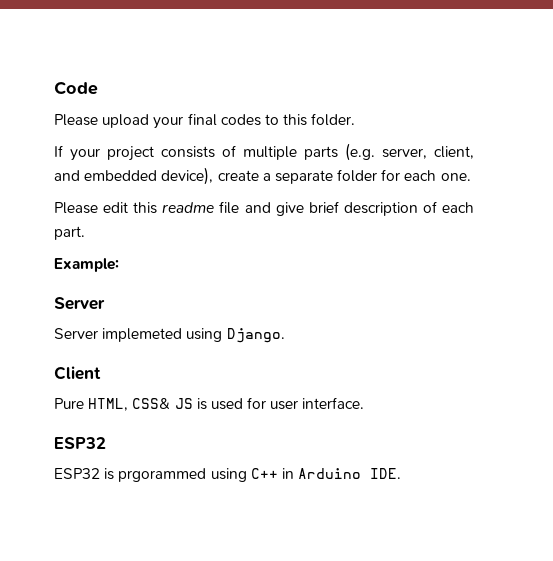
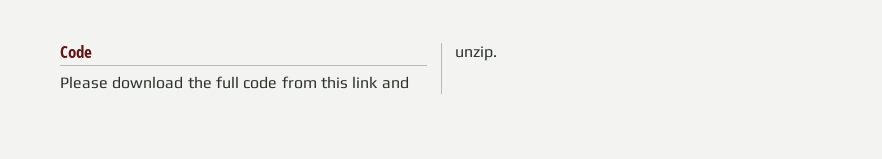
- Please upload your final codes to this folder.
- If your project consists of multiple parts (e.g. server, client, and embedded device), create a separate folder for each one.
- Please edit this readme file and give brief description of each part.
- Example:
- Server
- Server implemeted using Django.
- Client
- Pure HTML, CSS& JS is used for user interface.
- ESP32
- ESP32 is prgorammed using C++ in Arduino IDE.
+ Please download the full code from this link and unzip.

